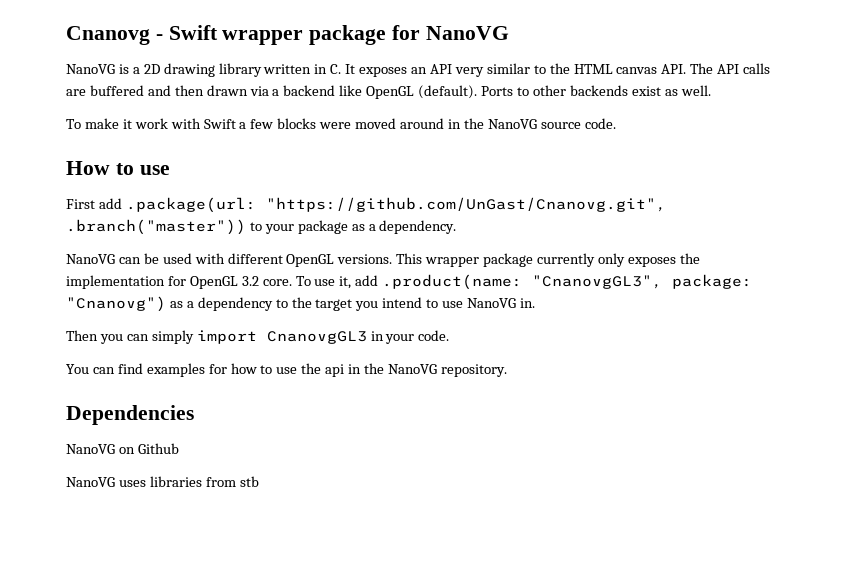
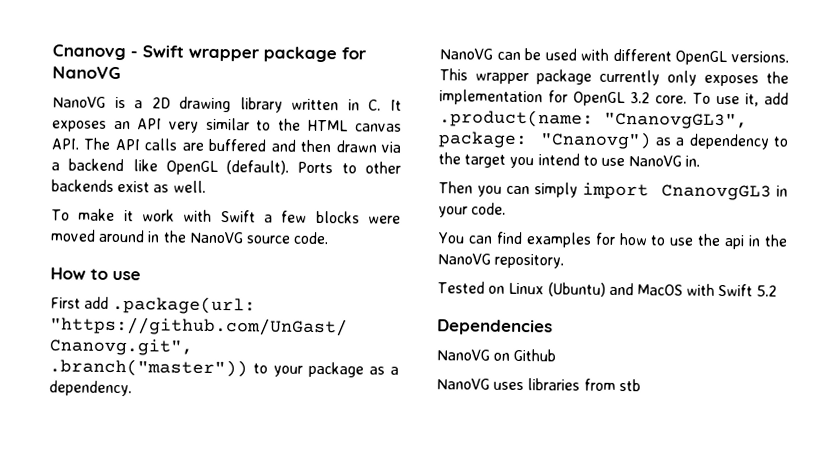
+ Tested on Linux (Ubuntu) and MacOS with Swift 5.2

